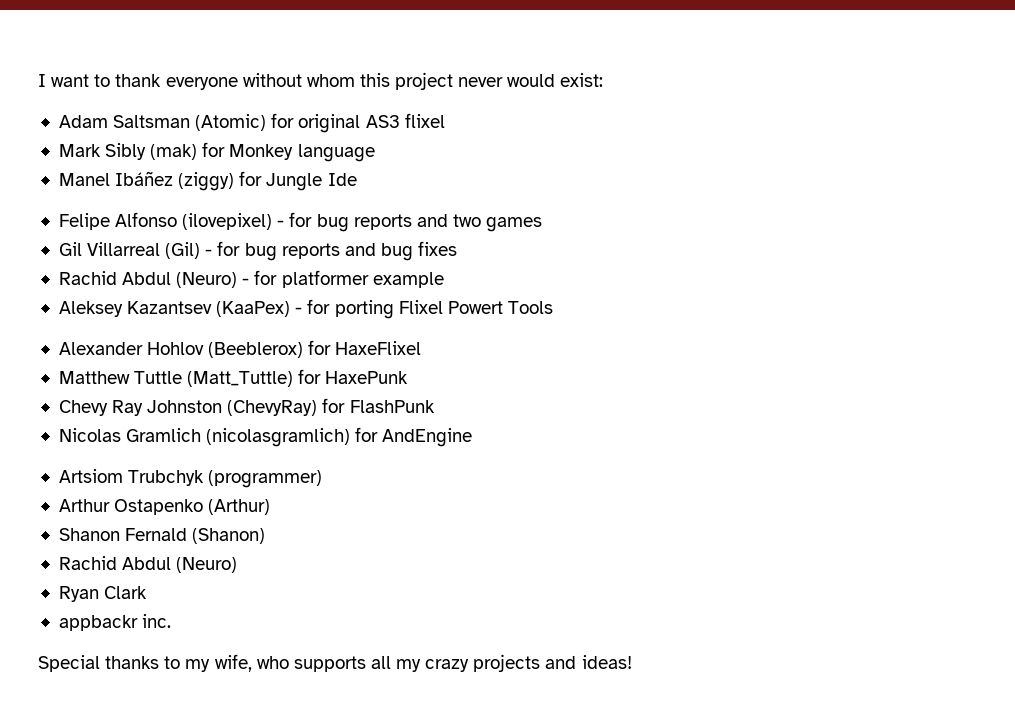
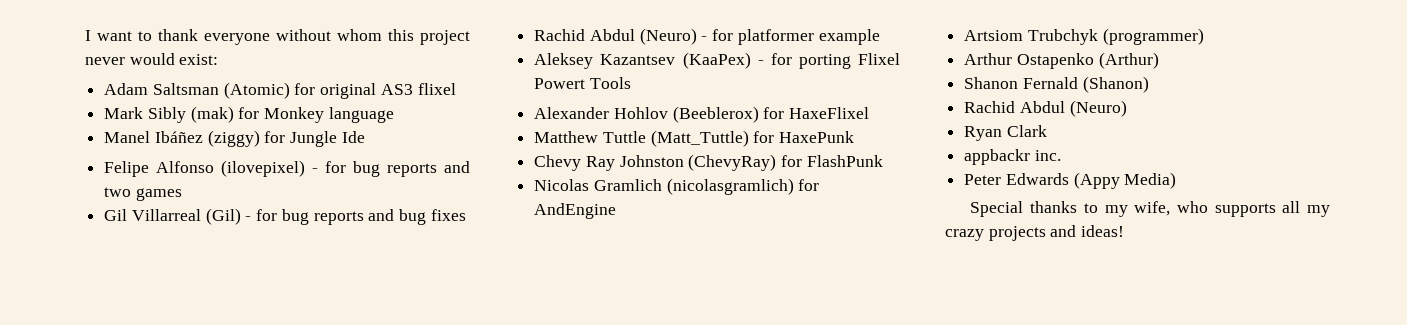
+ Peter Edwards (Appy Media)

